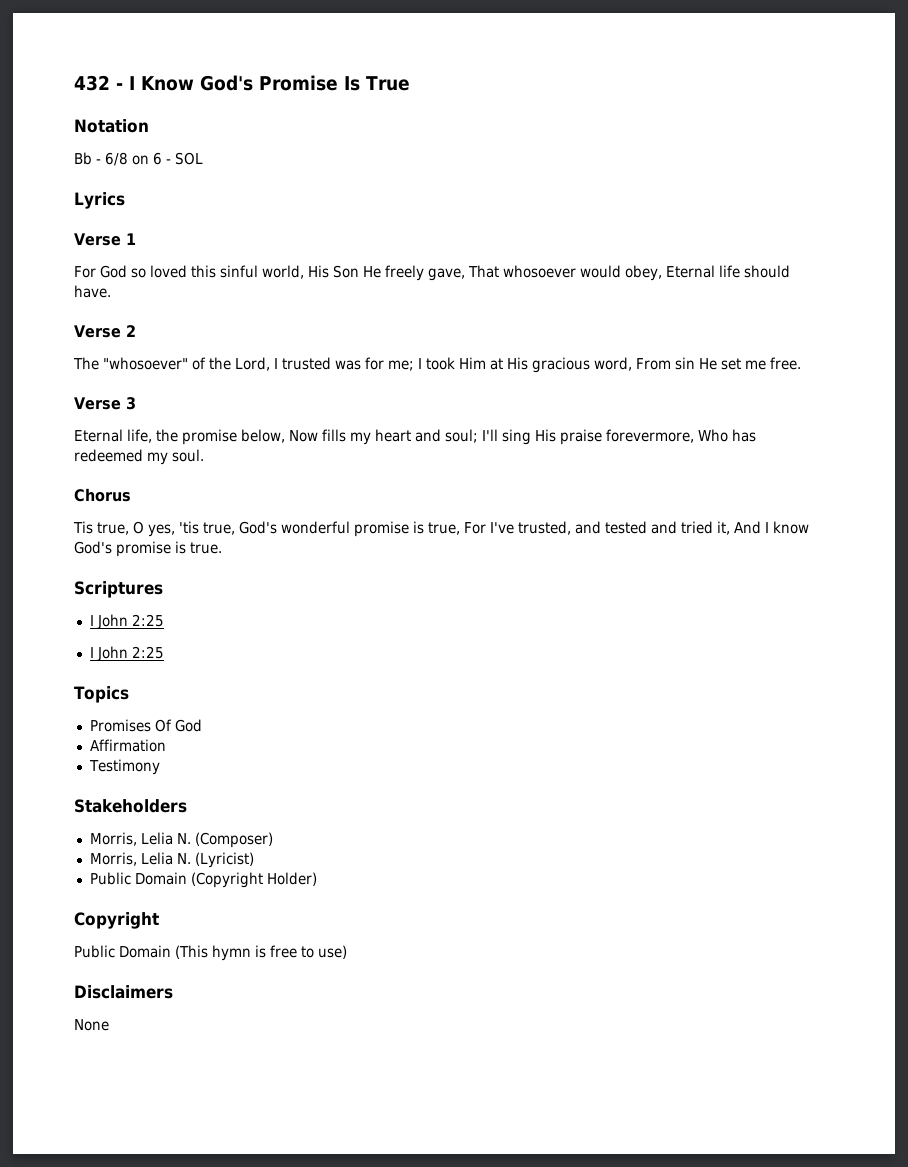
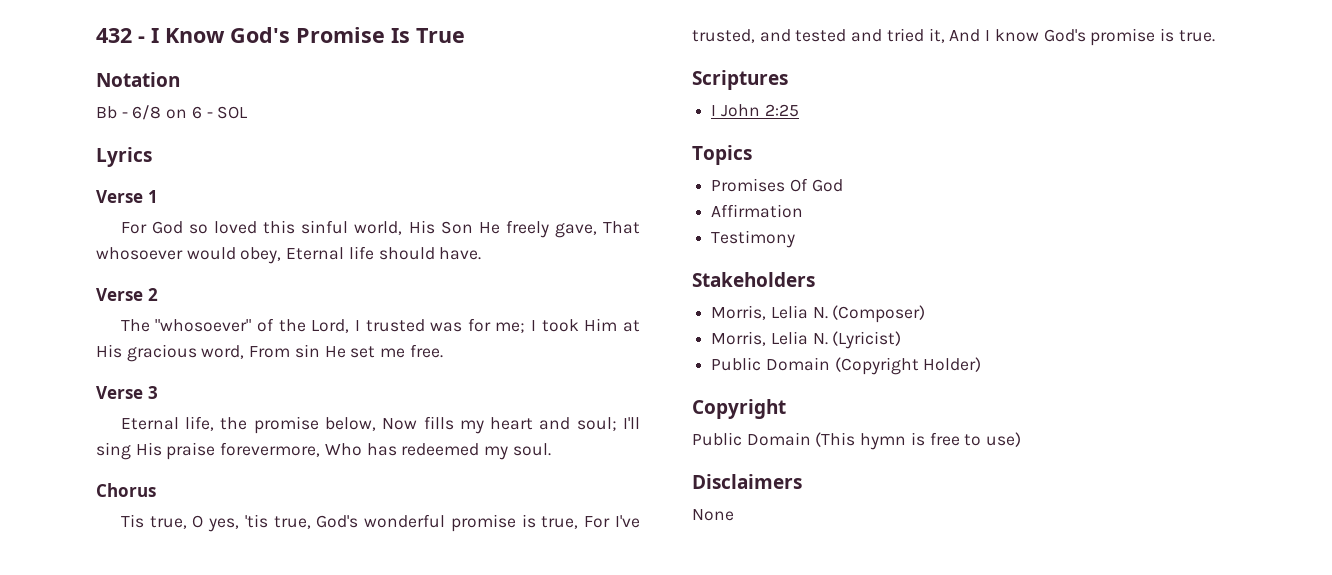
  Scriptures
- I John 2:25

